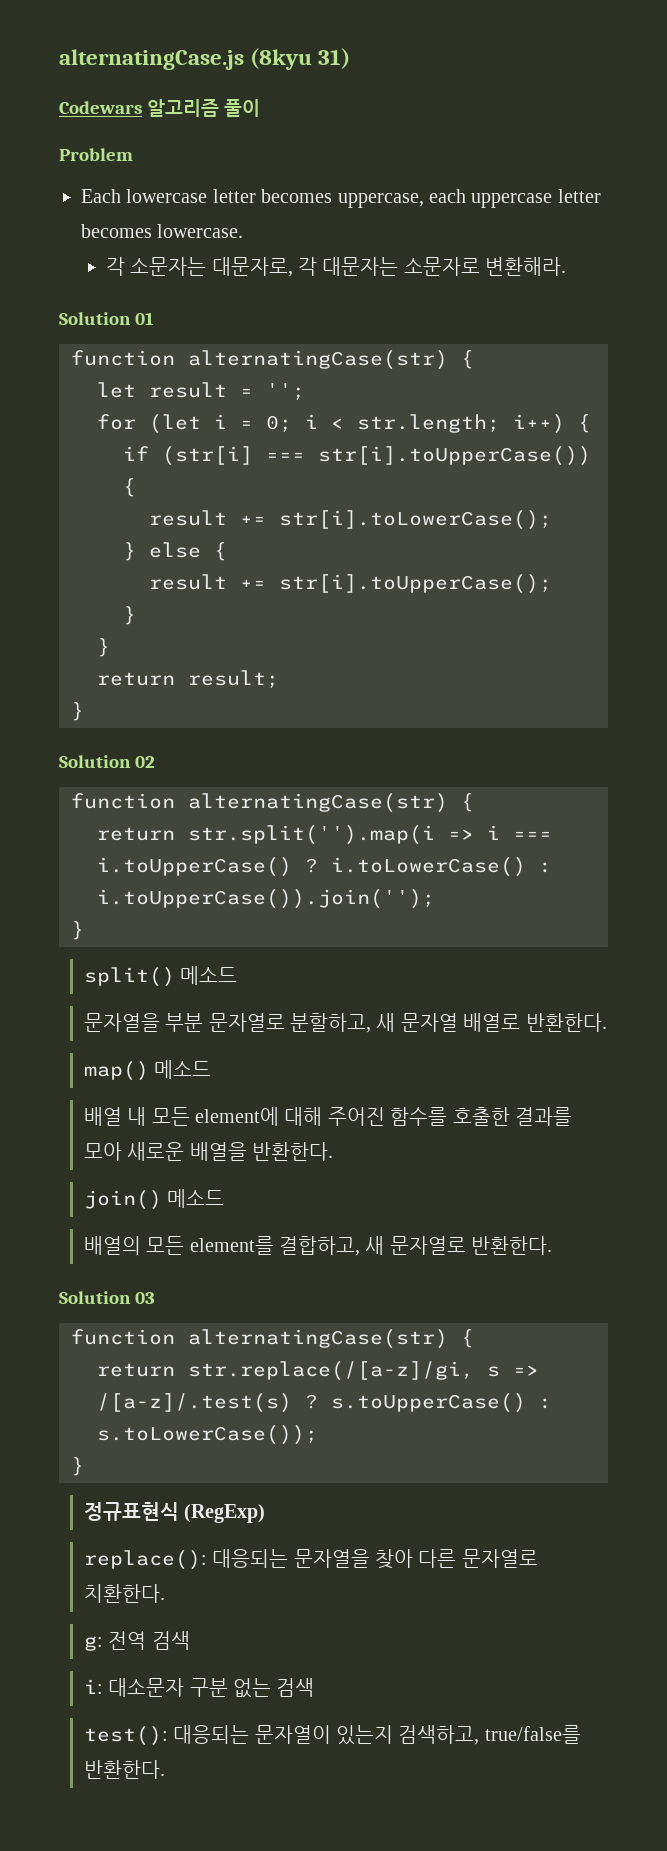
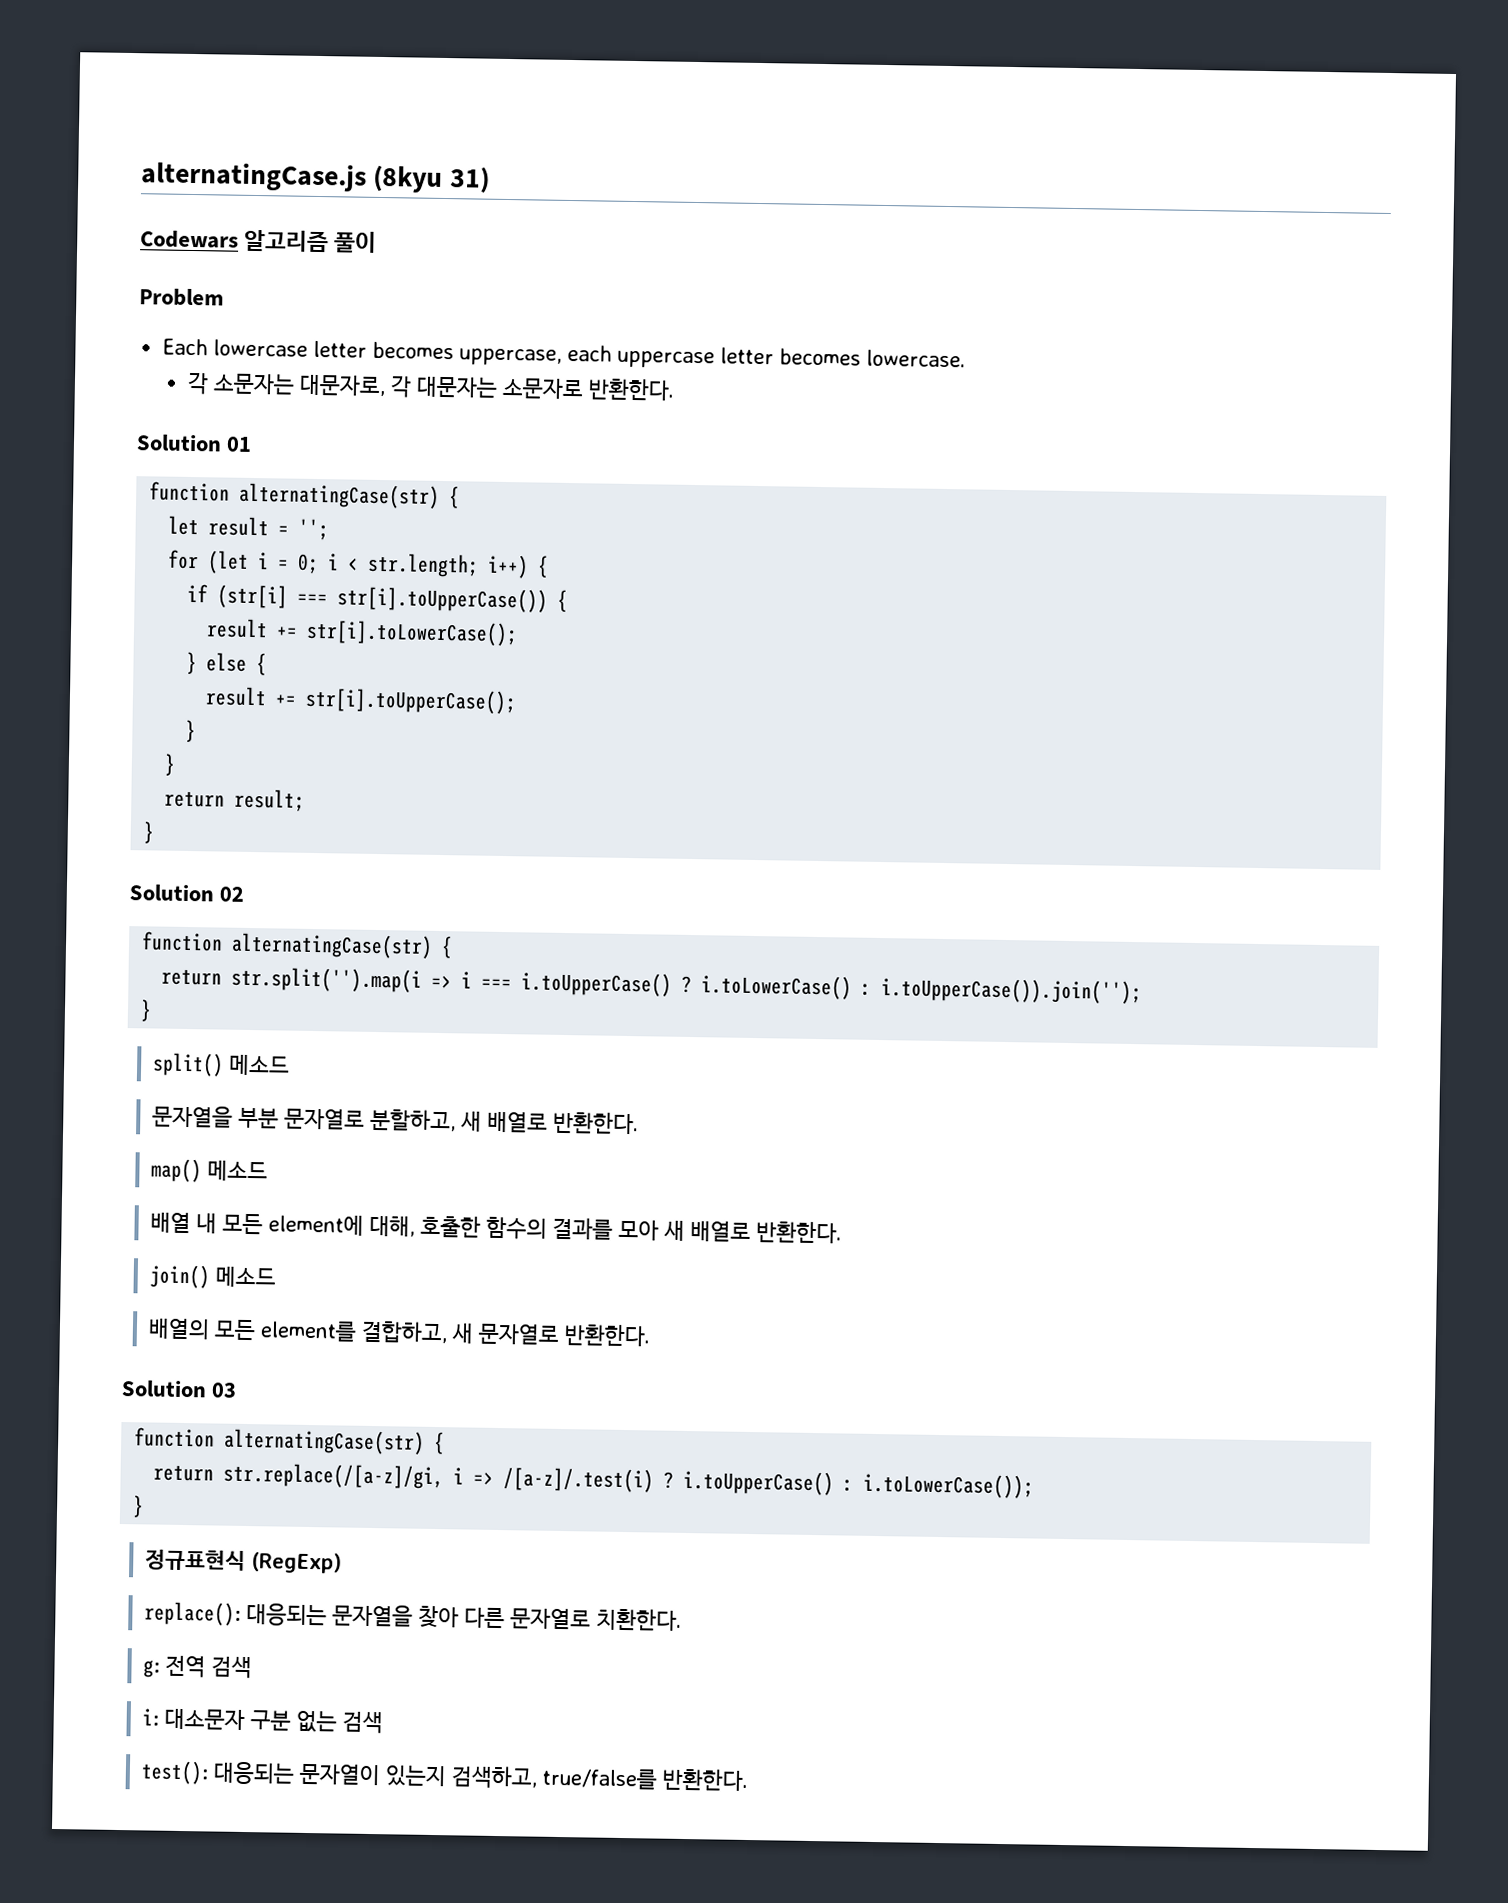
- 각 소문자는 대문자로, 각 대문자는 소문자로 변환해라.
+ 각 소문자는 대문자로, 각 대문자는 소문자로 반환한다.
- 문자열을 부분 문자열로 분할하고, 새 문자열 배열로 반환한다.
+ 문자열을 부분 문자열로 분할하고, 새 배열로 반환한다.
- 배열 내 모든 element에 대해 주어진 함수를 호출한 결과를 모아 새로운 배열을 반환한다.
+ 배열 내 모든 element에 대해, 호출한 함수의 결과를 모아 새 배열로 반환한다.
- return str.replace(/[a-z]/gi, s => /[a-z]/.test(s) ? s.toUpperCase() : s.toLowerCase());
+ return str.replace(/[a-z]/gi, i => /[a-z]/.test(i) ? i.toUpperCase() : i.toLowerCase());

